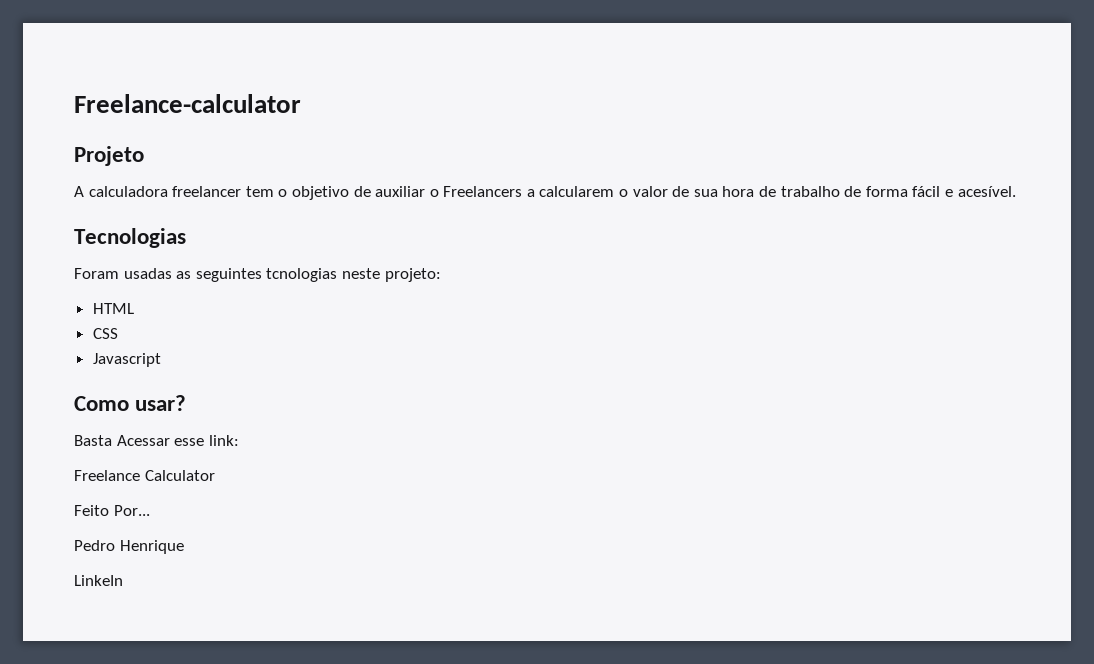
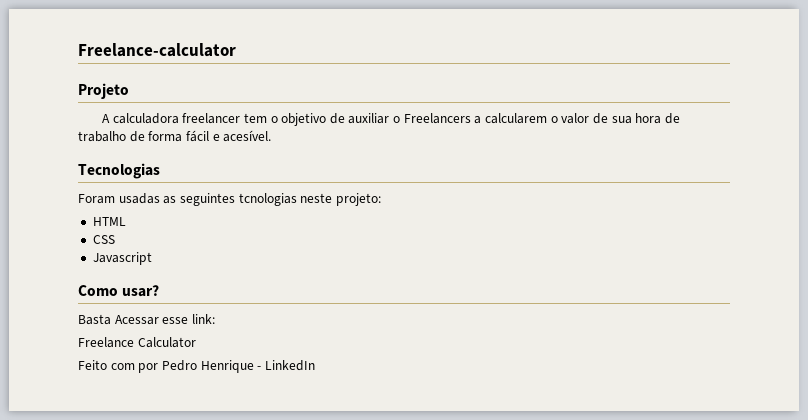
- Feito Por...
- Pedro Henrique
- LinkeIn
+ Feito com por Pedro Henrique - LinkedIn

